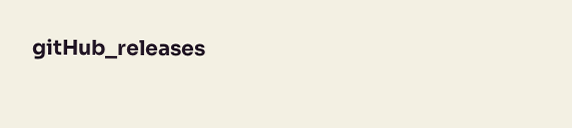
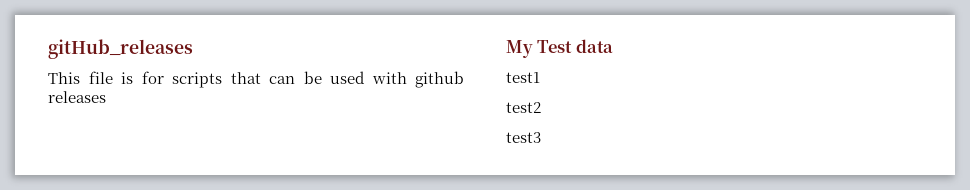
+ This file is for scripts that can be used with github releases
+ My Test data
+ test1
+ test2
+ test3

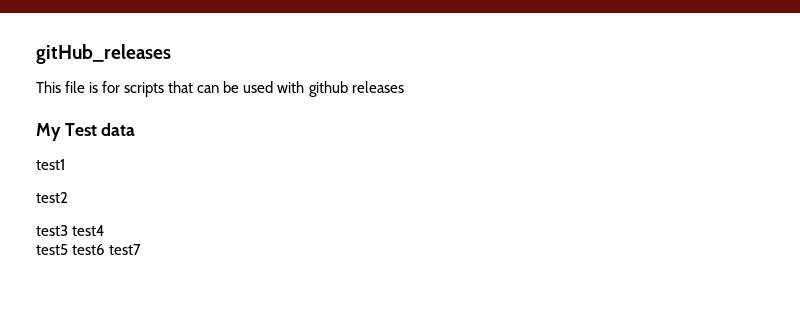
- test3
+ test3 test4
+ test5 test6 test7

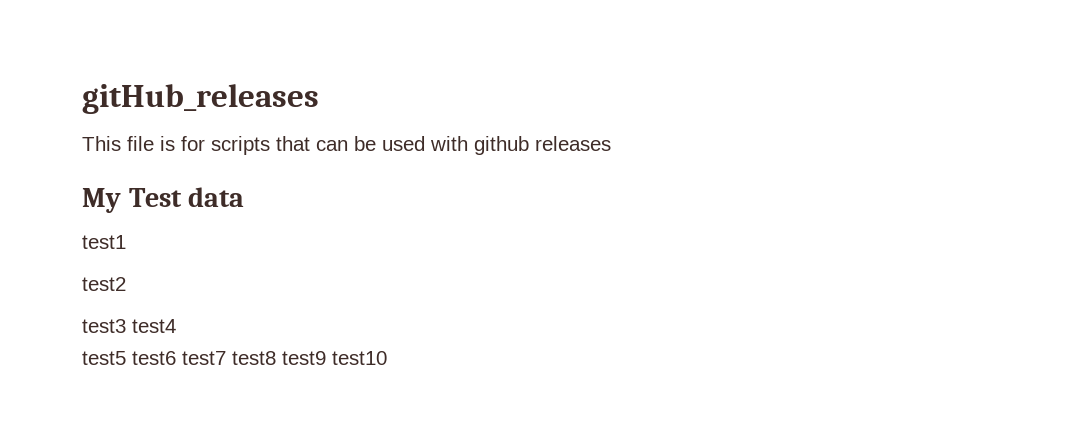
- test5 test6 test7
+ test5 test6 test7 test8 test9 test10

